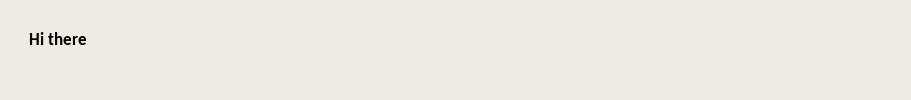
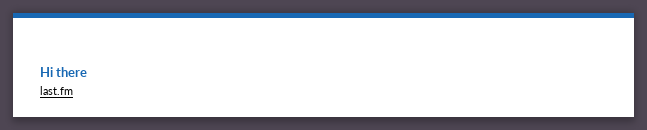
+ last.fm

